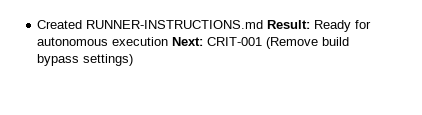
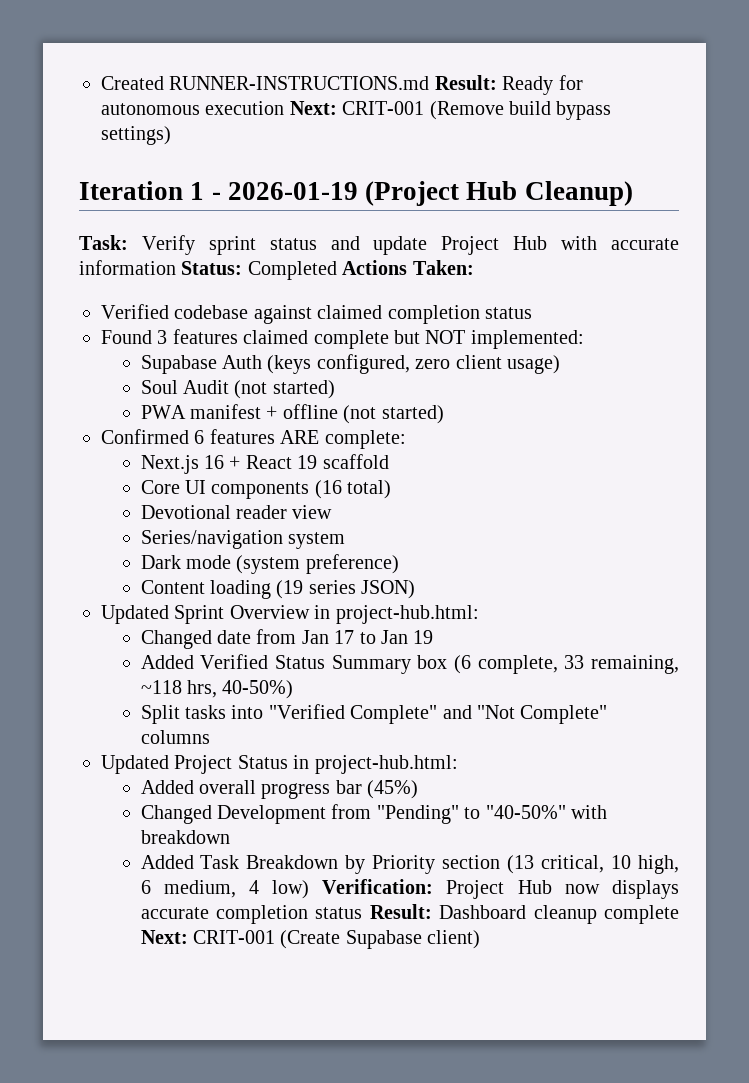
+ Iteration 1 - 2026-01-19 (Project Hub Cleanup)
+ Task: Verify sprint status and update Project Hub with accurate information Status: Completed Actions Taken:
+ Verified codebase against claimed completion status
+ Found 3 features claimed complete but NOT implemented:
+ Supabase Auth (keys configured, zero client usage)
+ Soul Audit (not started)
+ PWA manifest + offline (not started)
+ Confirmed 6 features ARE complete:
+ Next.js 16 + React 19 scaffold
+ Core UI components (16 total)
+ Devotional reader view
+ Series/navigation system
+ Dark mode (system preference)
+ Content loading (19 series JSON)
+ Updated Sprint Overview in project-hub.html:
+ Changed date from Jan 17 to Jan 19
+ Added Verified Status Summary box (6 complete, 33 remaining, ~118 hrs, 40-50%)
+ Split tasks into "Verified Complete" and "Not Complete" columns
+ Updated Project Status in project-hub.html:
+ Added overall progress bar (45%)
+ Changed Development from "Pending" to "40-50%" with breakdown
+ Added Task Breakdown by Priority section (13 critical, 10 high, 6 medium, 4 low) Verification: Project Hub now displays accurate completion status Result: Dashboard cleanup complete Next: CRIT-001 (Create Supabase client)

